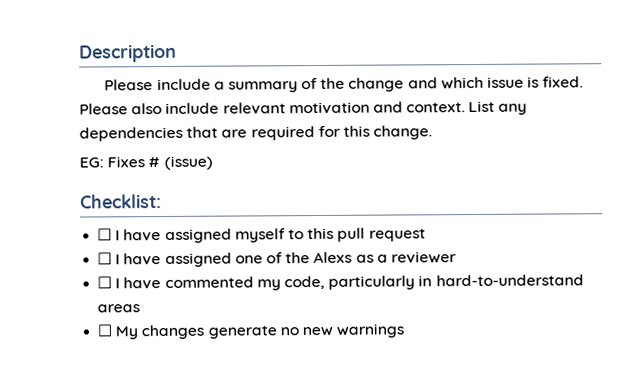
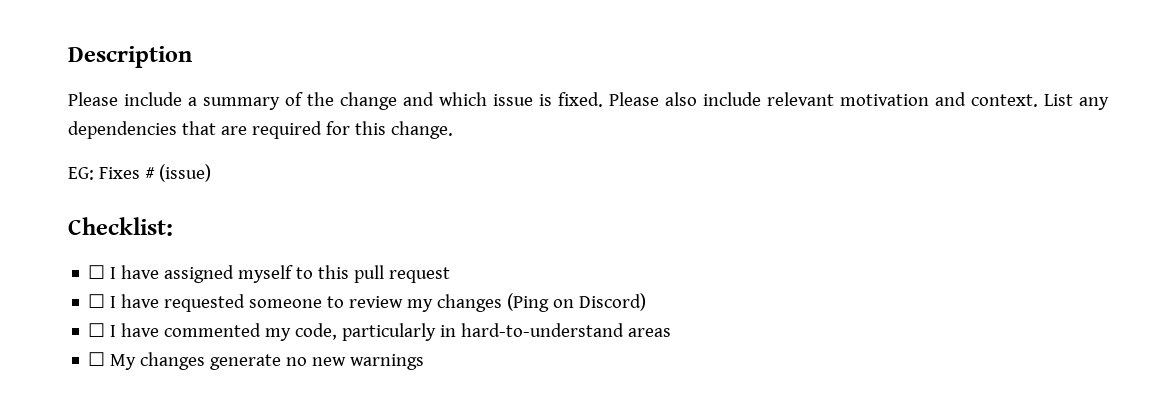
- ☐ I have assigned one of the Alexs as a reviewer
+ ☐ I have requested someone to review my changes (Ping on Discord)

